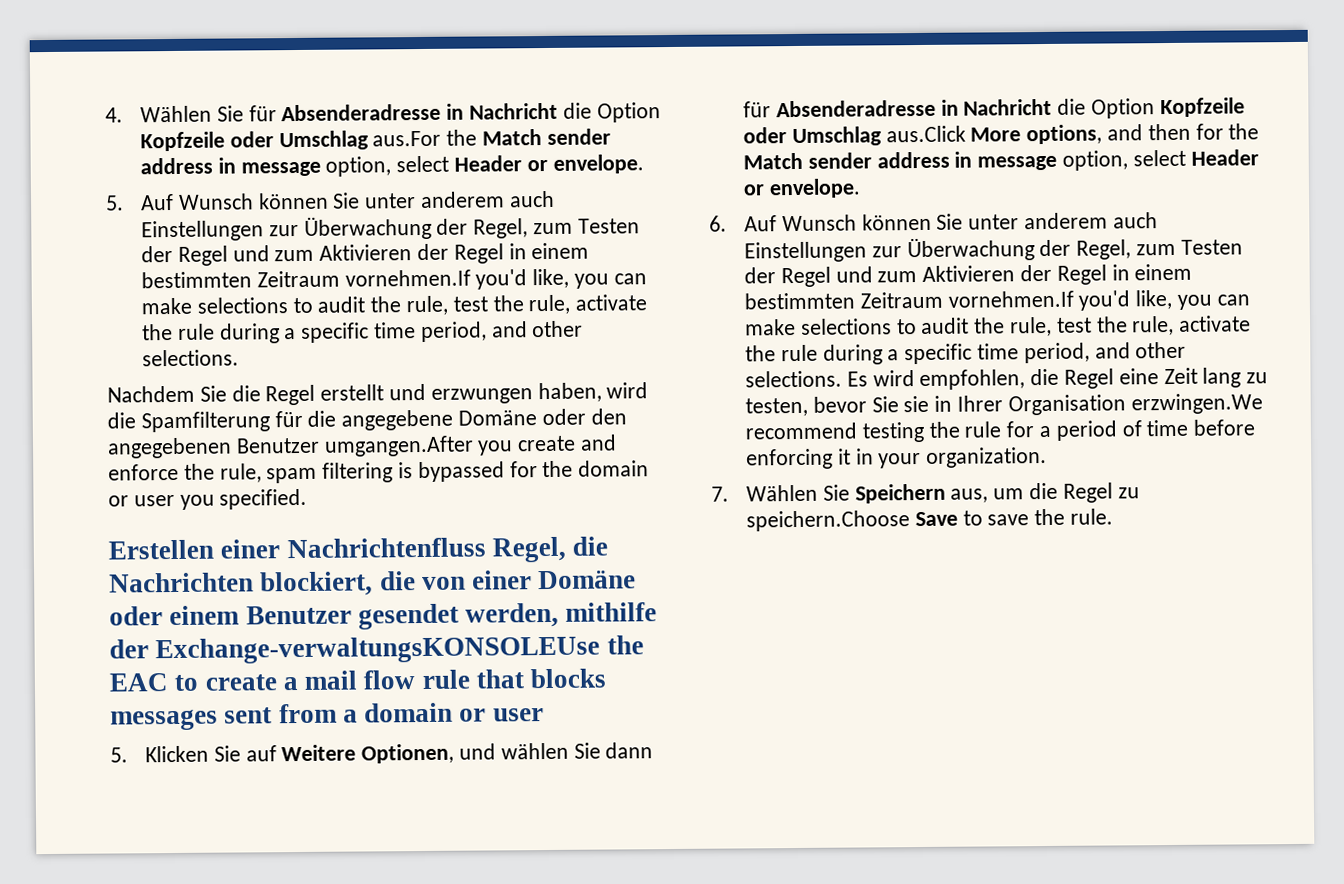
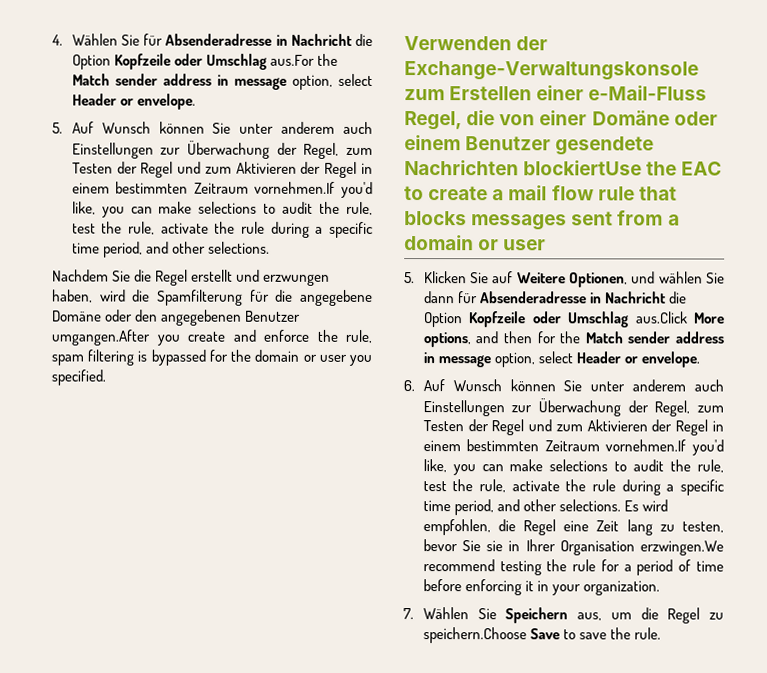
- Erstellen einer Nachrichtenfluss Regel, die Nachrichten blockiert, die von einer Domäne oder einem Benutzer gesendet werden, mithilfe der Exchange-verwaltungsKONSOLEUse the EAC to create a mail flow rule that blocks messages sent from a domain or user
+ Verwenden der Exchange-Verwaltungskonsole zum Erstellen einer e-Mail-Fluss Regel, die von einer Domäne oder einem Benutzer gesendete Nachrichten blockiertUse the EAC to create a mail flow rule that blocks messages sent from a domain or user

